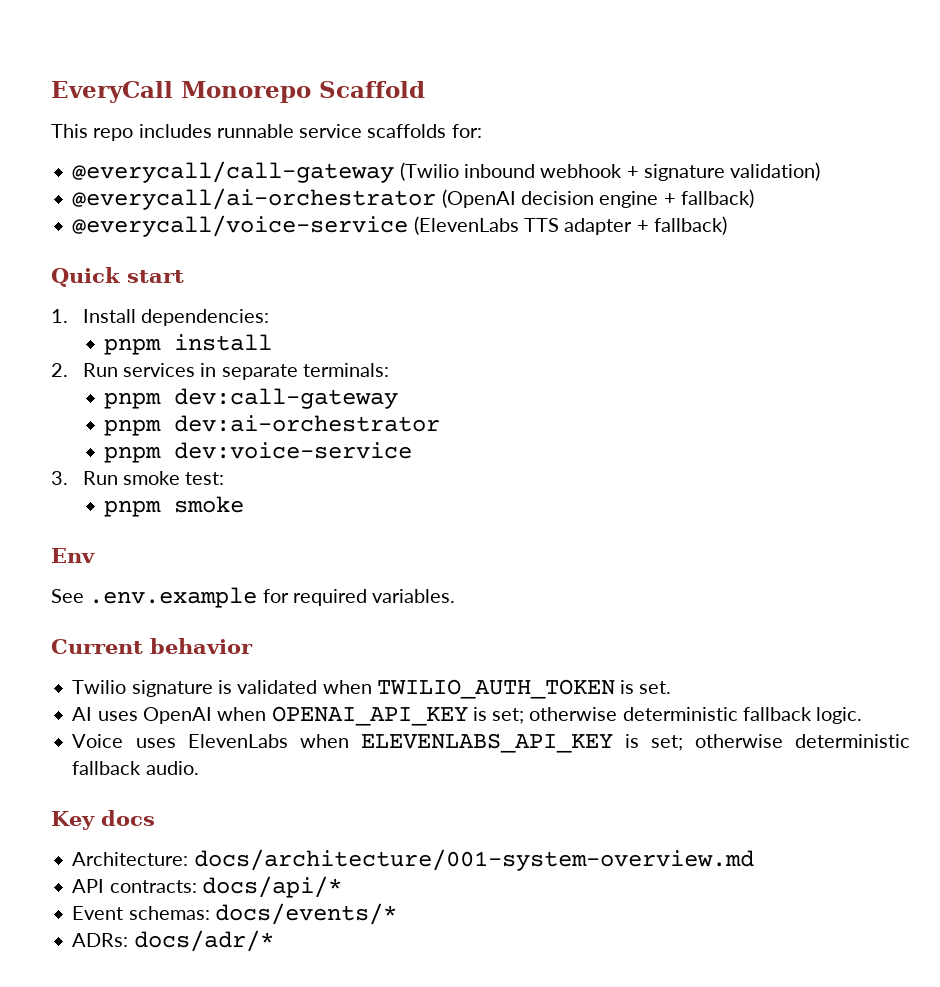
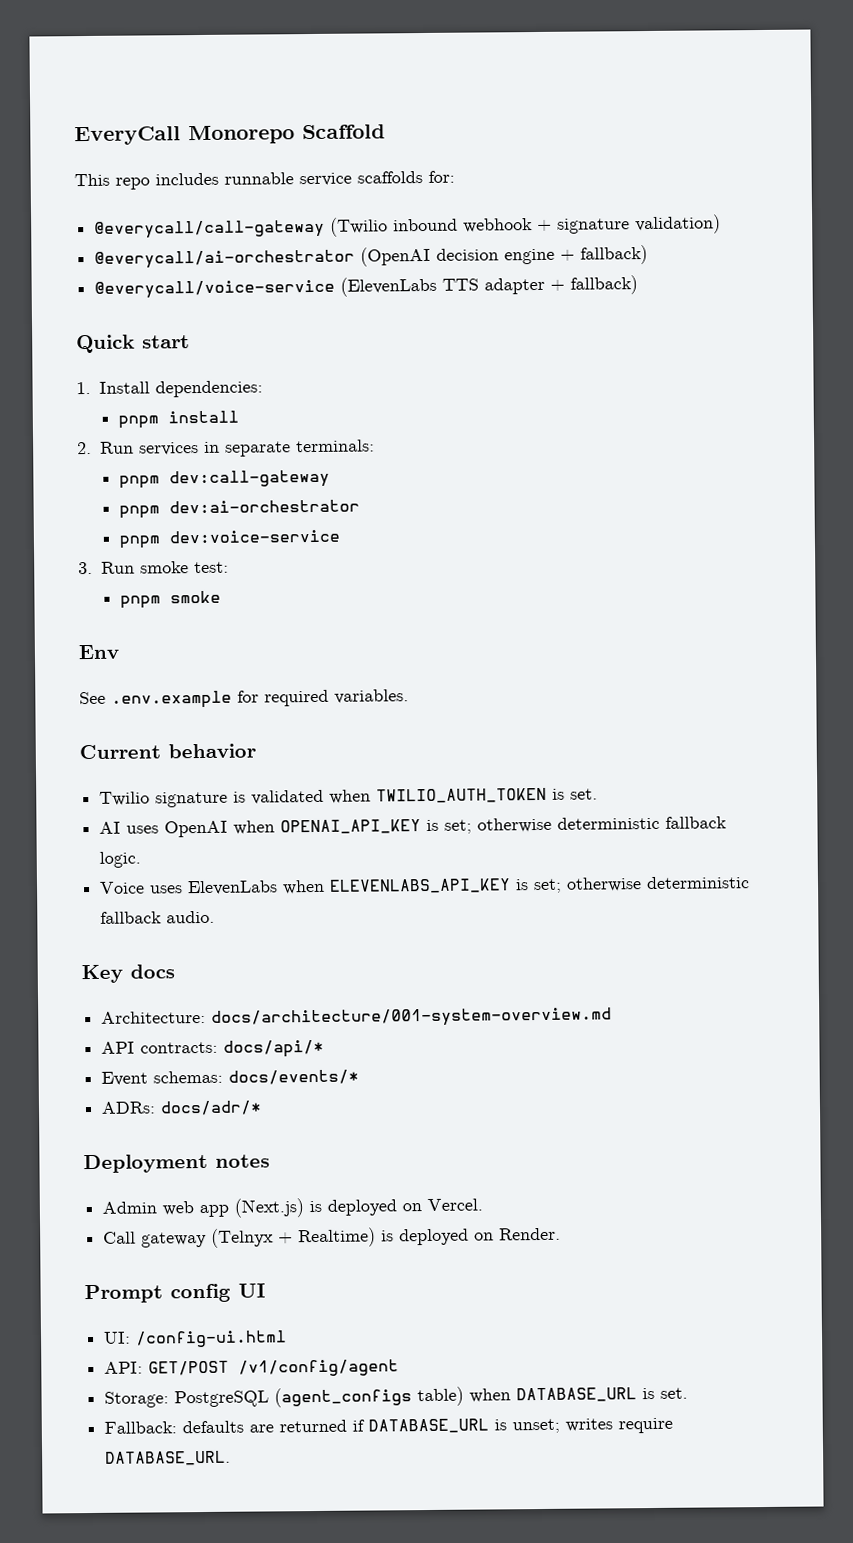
+ Deployment notes
+ Admin web app (Next.js) is deployed on Vercel.
+ Call gateway (Telnyx + Realtime) is deployed on Render.
+ Prompt config UI
+ UI: /config-ui.html
+ API: GET/POST /v1/config/agent
+ Storage: PostgreSQL (agent_configs table) when DATABASE_URL is set.
+ Fallback: defaults are returned if DATABASE_URL is unset; writes require DATABASE_URL.

